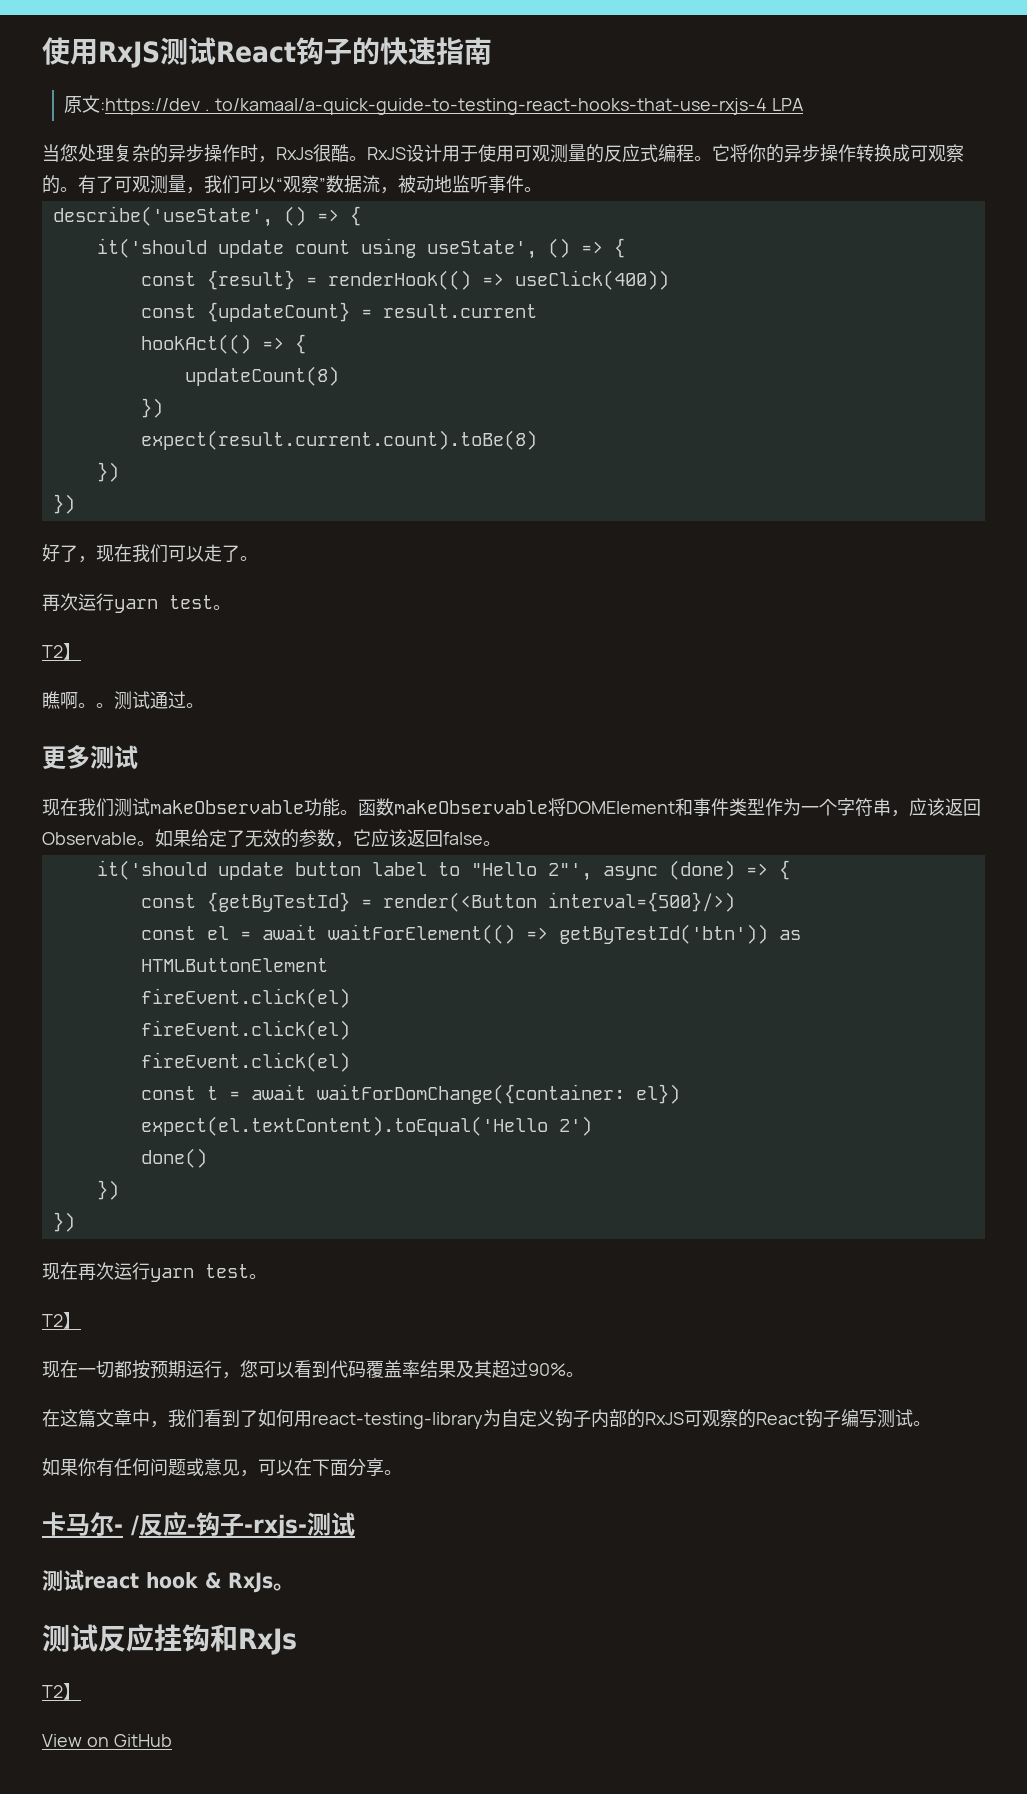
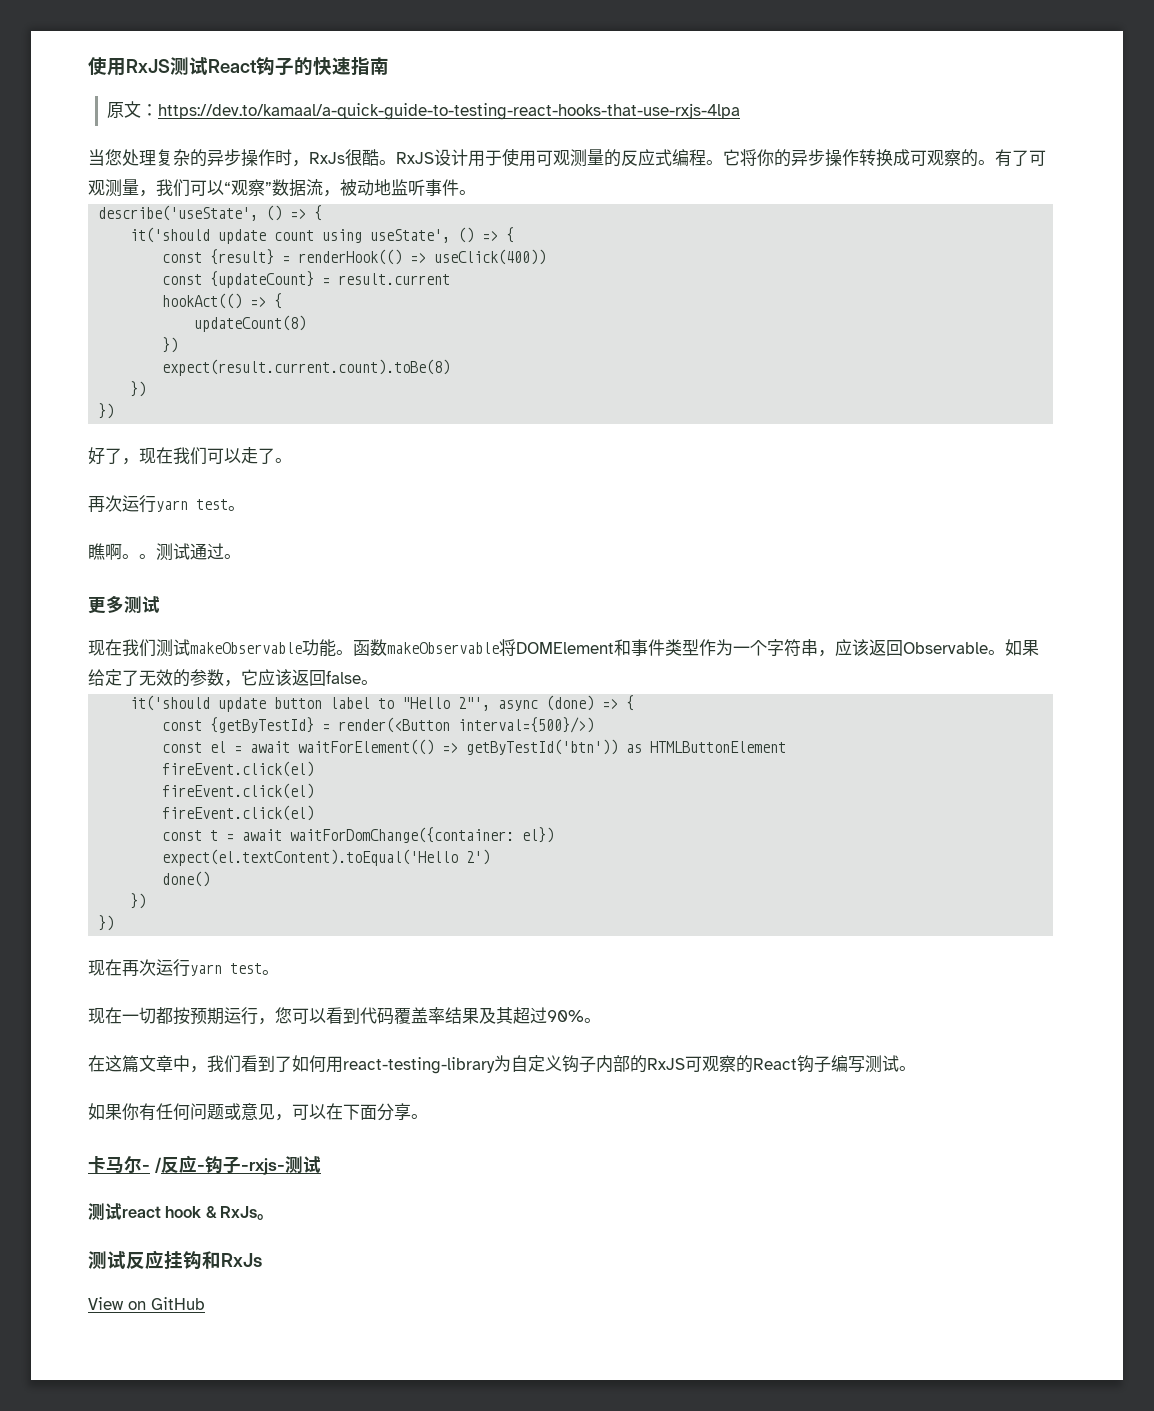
- 原文:https://dev . to/kamaal/a-quick-guide-to-testing-react-hooks-that-use-rxjs-4 LPA
+ 原文：https://dev.to/kamaal/a-quick-guide-to-testing-react-hooks-that-use-rxjs-4lpa
  好了，现在我们可以走了。
  再次运行yarn test。
- T2】
  现在再次运行yarn test。
- T2】
  测试反应挂钩和RxJs
- T2】

